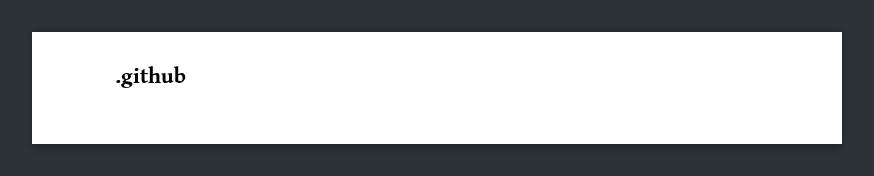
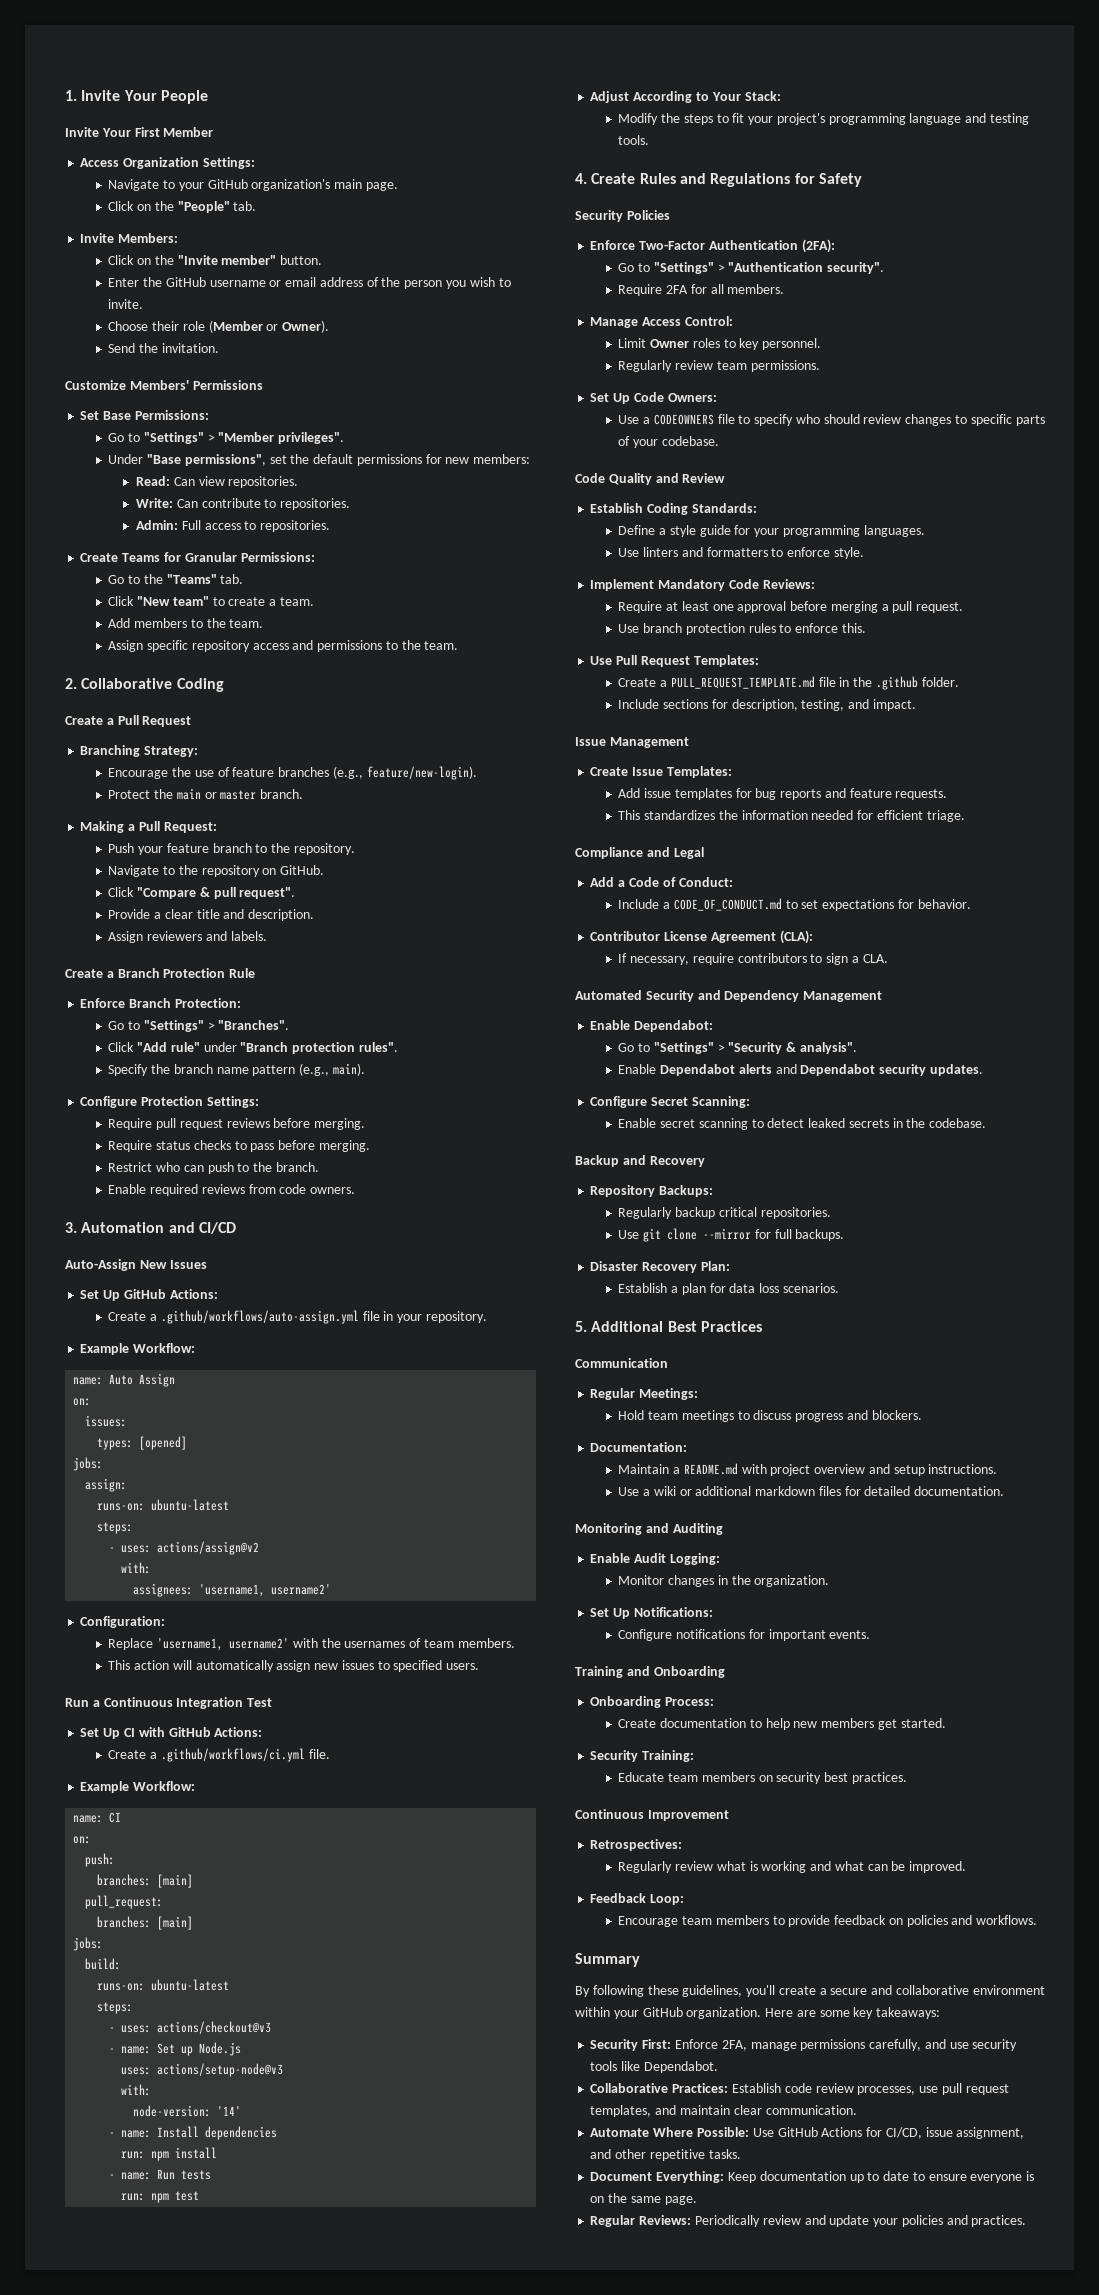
- .github
+ 1. Invite Your People
+ Invite Your First Member
+ Access Organization Settings:
+ Navigate to your GitHub organization's main page.
+ Click on the "People" tab.
+ Invite Members:
+ Click on the "Invite member" button.
+ Enter the GitHub username or email address of the person you wish to invite.
+ Choose their role (Member or Owner).
+ Send the invitation.
+ Customize Members' Permissions
+ Set Base Permissions:
+ Go to "Settings" > "Member privileges".
+ Under "Base permissions", set the default permissions for new members:
+ Read: Can view repositories.
+ Write: Can contribute to repositories.
+ Admin: Full access to repositories.
+ Create Teams for Granular Permissions:
+ Go to the "Teams" tab.
+ Click "New team" to create a team.
+ Add members to the team.
+ Assign specific repository access and permissions to the team.
+ 2. Collaborative Coding
+ Create a Pull Request
+ Branching Strategy:
+ Encourage the use of feature branches (e.g., feature/new-login).
+ Protect the main or master branch.
+ Making a Pull Request:
+ Push your feature branch to the repository.
+ Navigate to the repository on GitHub.
+ Click "Compare & pull request".
+ Provide a clear title and description.
+ Assign reviewers and labels.
+ Create a Branch Protection Rule
+ Enforce Branch Protection:
+ Go to "Settings" > "Branches".
+ Click "Add rule" under "Branch protection rules".
+ Specify the branch name pattern (e.g., main).
+ Configure Protection Settings:
+ Require pull request reviews before merging.
+ Require status checks to pass before merging.
+ Restrict who can push to the branch.
+ Enable required reviews from code owners.
+ 3. Automation and CI/CD
+ Auto-Assign New Issues
+ Set Up GitHub Actions:
+ Create a .github/workflows/auto-assign.yml file in your repository.
+ Example Workflow:
+ name: Auto Assign
+ on:
+ issues:
+ types: [opened]
+ jobs:
+ assign:
+ runs-on: ubuntu-latest
+ steps:
+ - uses: actions/assign@v2
+ with:
+ assignees: 'username1, username2'
+ Configuration:
+ Replace 'username1, username2' with the usernames of team members.
+ This action will automatically assign new issues to specified users.
+ Run a Continuous Integration Test
+ Set Up CI with GitHub Actions:
+ Create a .github/workflows/ci.yml file.
+ Example Workflow:
+ name: CI
+ on:
+ push:
+ branches: [main]
+ pull_request:
+ branches: [main]
+ jobs:
+ build:
+ runs-on: ubuntu-latest
+ steps:
+ - uses: actions/checkout@v3
+ - name: Set up Node.js
+ uses: actions/setup-node@v3
+ with:
+ node-version: '14'
+ - name: Install dependencies
+ run: npm install
+ - name: Run tests
+ run: npm test
+ Adjust According to Your Stack:
+ Modify the steps to fit your project's programming language and testing tools.
+ 4. Create Rules and Regulations for Safety
+ Security Policies
+ Enforce Two-Factor Authentication (2FA):
+ Go to "Settings" > "Authentication security".
+ Require 2FA for all members.
+ Manage Access Control:
+ Limit Owner roles to key personnel.
+ Regularly review team permissions.
+ Set Up Code Owners:
+ Use a CODEOWNERS file to specify who should review changes to specific parts of your codebase.
+ Code Quality and Review
+ Establish Coding Standards:
+ Define a style guide for your programming languages.
+ Use linters and formatters to enforce style.
+ Implement Mandatory Code Reviews:
+ Require at least one approval before merging a pull request.
+ Use branch protection rules to enforce this.
+ Use Pull Request Templates:
+ Create a PULL_REQUEST_TEMPLATE.md file in the .github folder.
+ Include sections for description, testing, and impact.
+ Issue Management
+ Create Issue Templates:
+ Add issue templates for bug reports and feature requests.
+ This standardizes the information needed for efficient triage.
+ Compliance and Legal
+ Add a Code of Conduct:
+ Include a CODE_OF_CONDUCT.md to set expectations for behavior.
+ Contributor License Agreement (CLA):
+ If necessary, require contributors to sign a CLA.
+ Automated Security and Dependency Management
+ Enable Dependabot:
+ Go to "Settings" > "Security & analysis".
+ Enable Dependabot alerts and Dependabot security updates.
+ Configure Secret Scanning:
+ Enable secret scanning to detect leaked secrets in the codebase.
+ Backup and Recovery
+ Repository Backups:
+ Regularly backup critical repositories.
+ Use git clone --mirror for full backups.
+ Disaster Recovery Plan:
+ Establish a plan for data loss scenarios.
+ 5. Additional Best Practices
+ Communication
+ Regular Meetings:
+ Hold team meetings to discuss progress and blockers.
+ Documentation:
+ Maintain a README.md with project overview and setup instructions.
+ Use a wiki or additional markdown files for detailed documentation.
+ Monitoring and Auditing
+ Enable Audit Logging:
+ Monitor changes in the organization.
+ Set Up Notifications:
+ Configure notifications for important events.
+ Training and Onboarding
+ Onboarding Process:
+ Create documentation to help new members get started.
+ Security Training:
+ Educate team members on security best practices.
+ Continuous Improvement
+ Retrospectives:
+ Regularly review what is working and what can be improved.
+ Feedback Loop:
+ Encourage team members to provide feedback on policies and workflows.
+ Summary
+ By following these guidelines, you'll create a secure and collaborative environment within your GitHub organization. Here are some key takeaways:
+ Security First: Enforce 2FA, manage permissions carefully, and use security tools like Dependabot.
+ Collaborative Practices: Establish code review processes, use pull request templates, and maintain clear communication.
+ Automate Where Possible: Use GitHub Actions for CI/CD, issue assignment, and other repetitive tasks.
+ Document Everything: Keep documentation up to date to ensure everyone is on the same page.
+ Regular Reviews: Periodically review and update your policies and practices.

